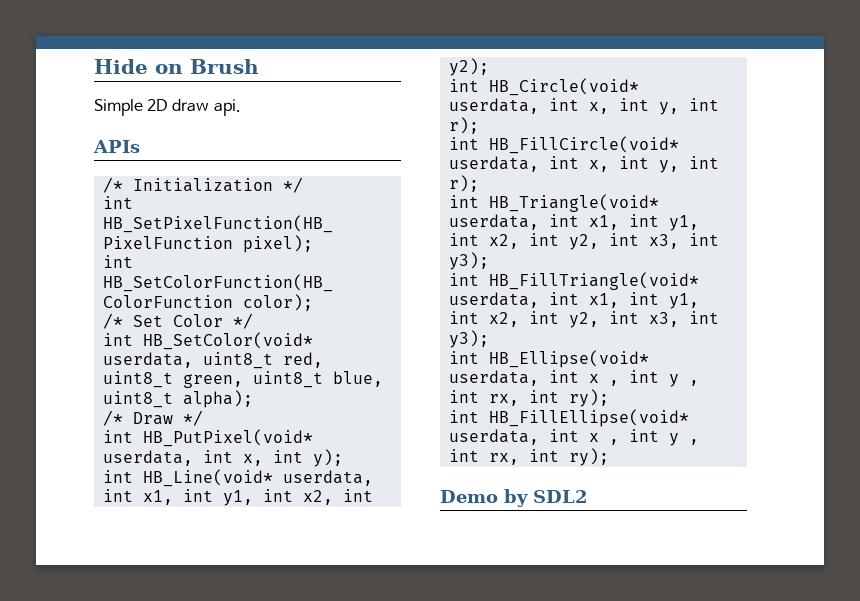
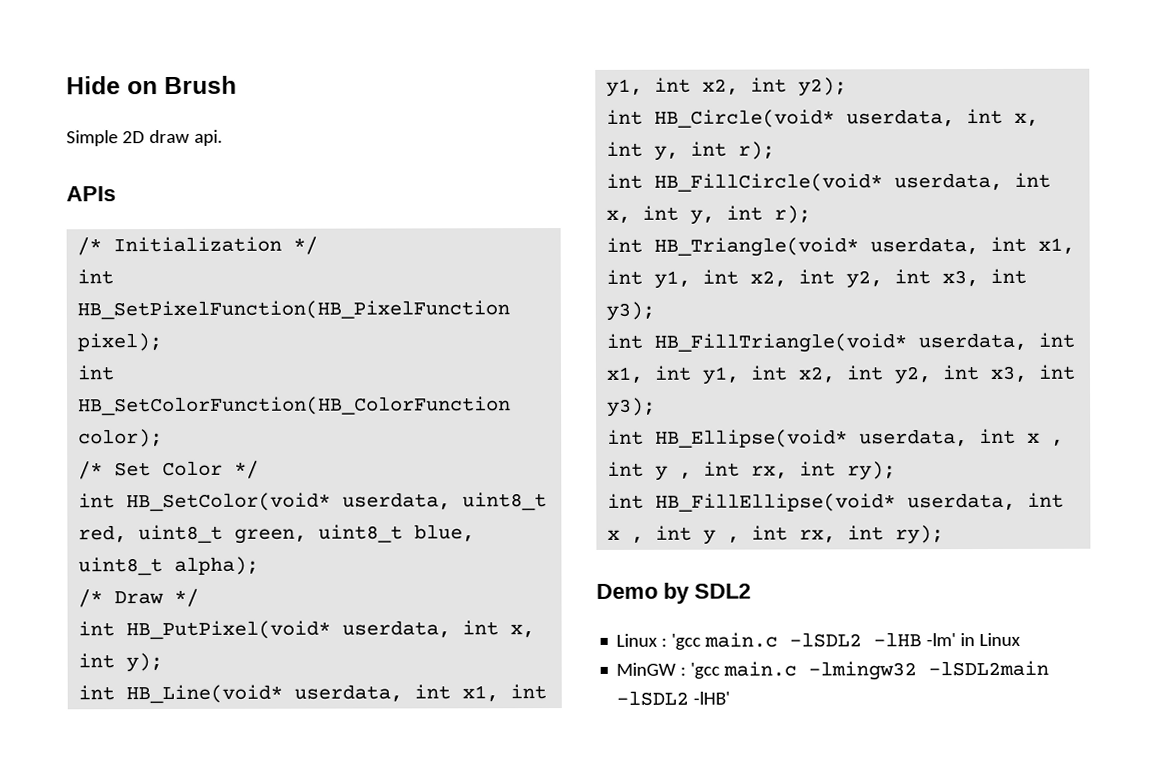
+ Linux : 'gcc main.c -lSDL2 -lHB -lm' in Linux
+ MinGW : 'gcc main.c -lmingw32 -lSDL2main -lSDL2 -lHB'

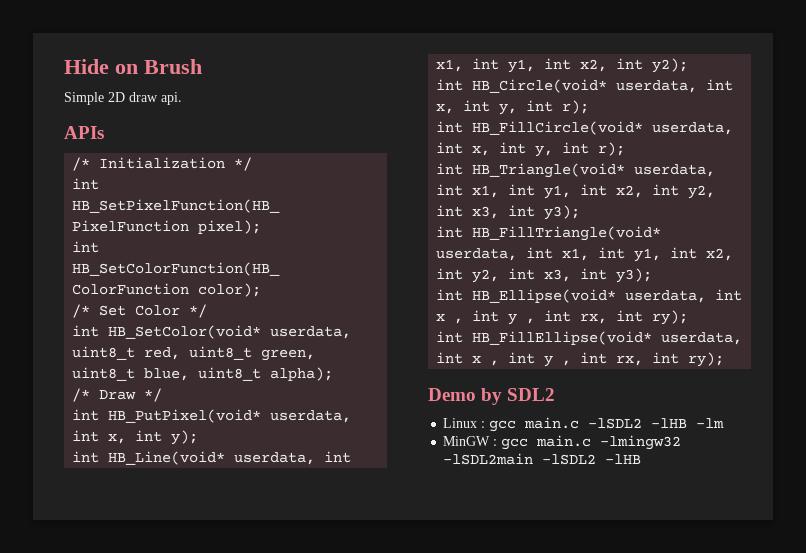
- Linux : 'gcc main.c -lSDL2 -lHB -lm' in Linux
+ Linux : gcc main.c -lSDL2 -lHB -lm
- MinGW : 'gcc main.c -lmingw32 -lSDL2main -lSDL2 -lHB'
+ MinGW : gcc main.c -lmingw32 -lSDL2main -lSDL2 -lHB

